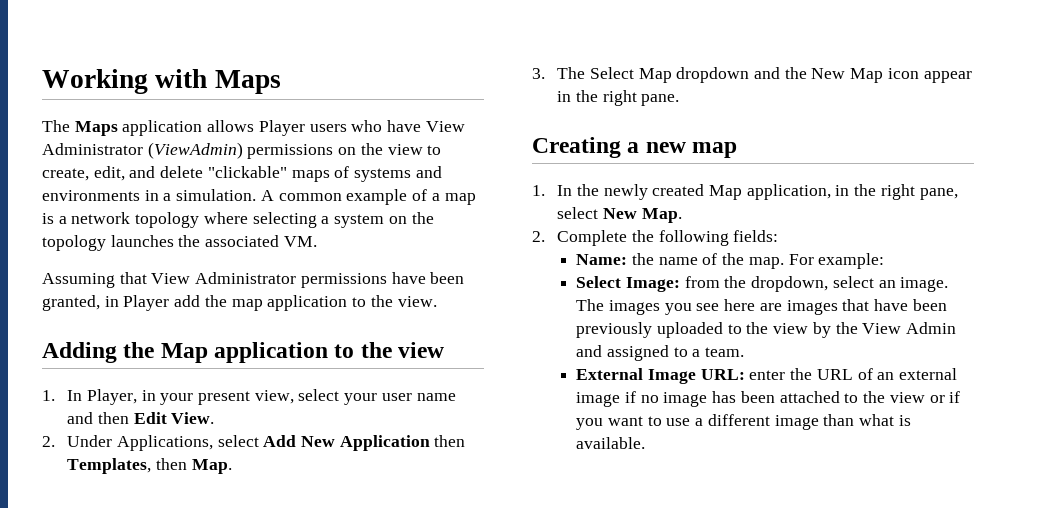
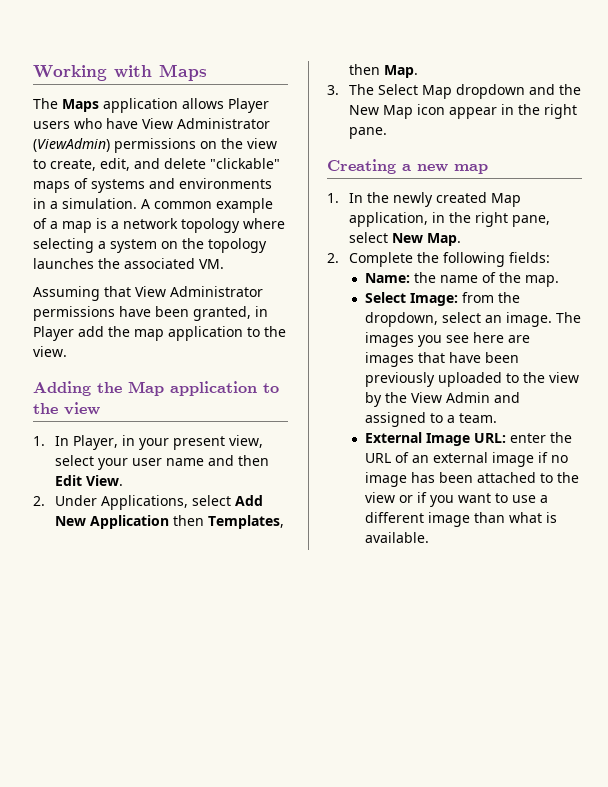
- For example:

